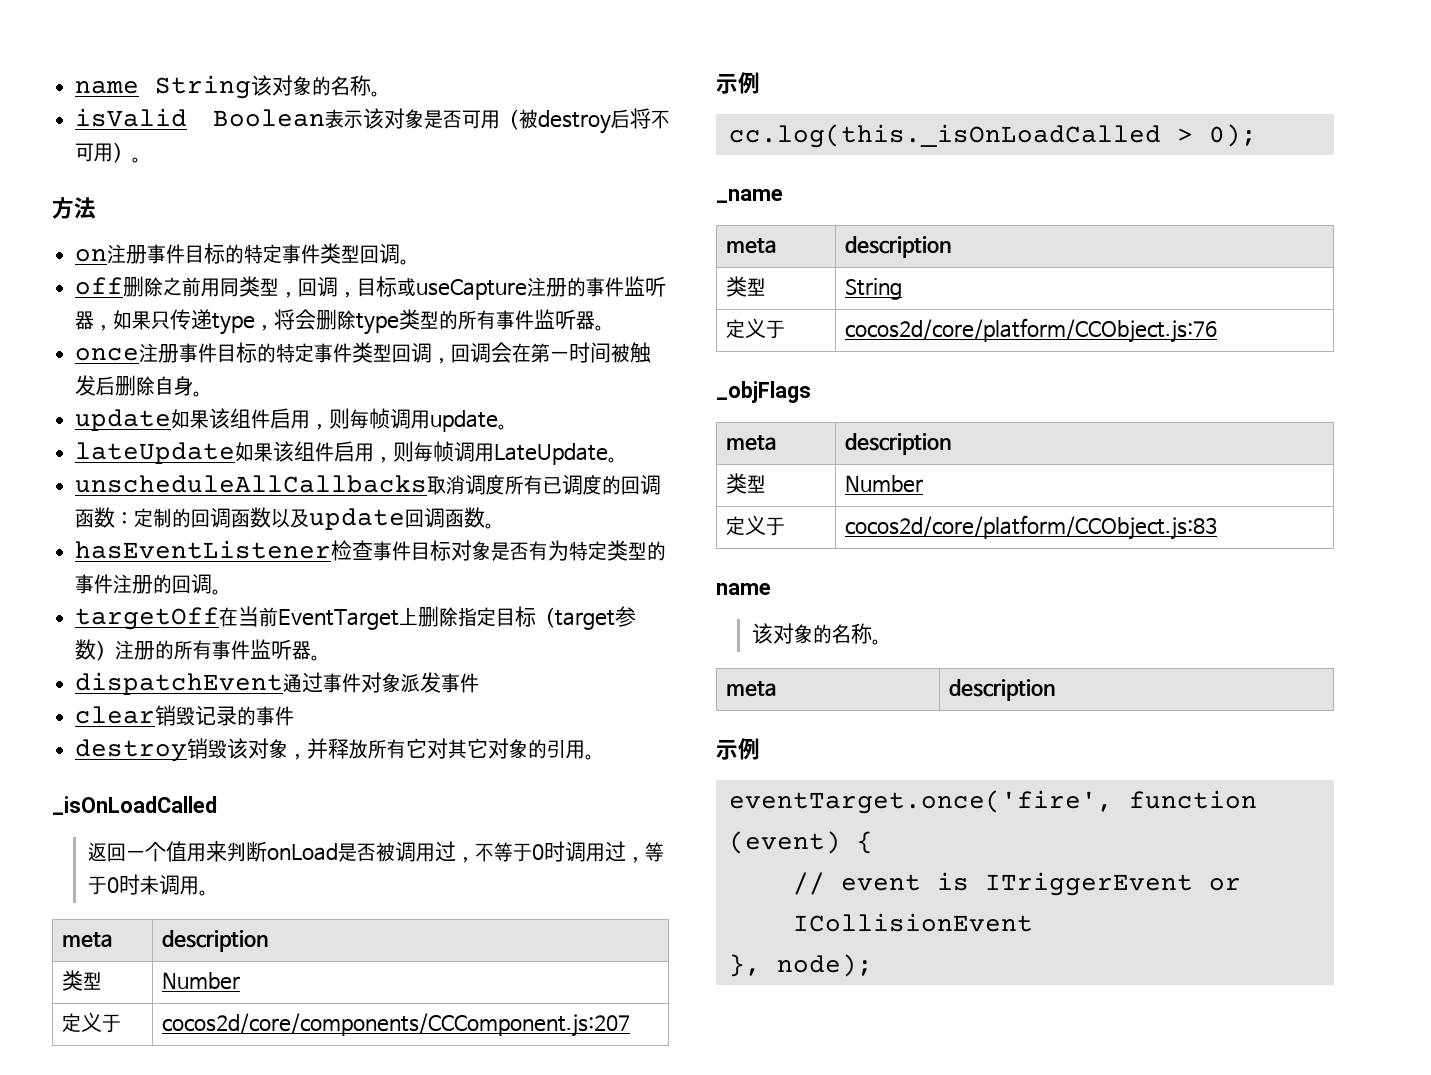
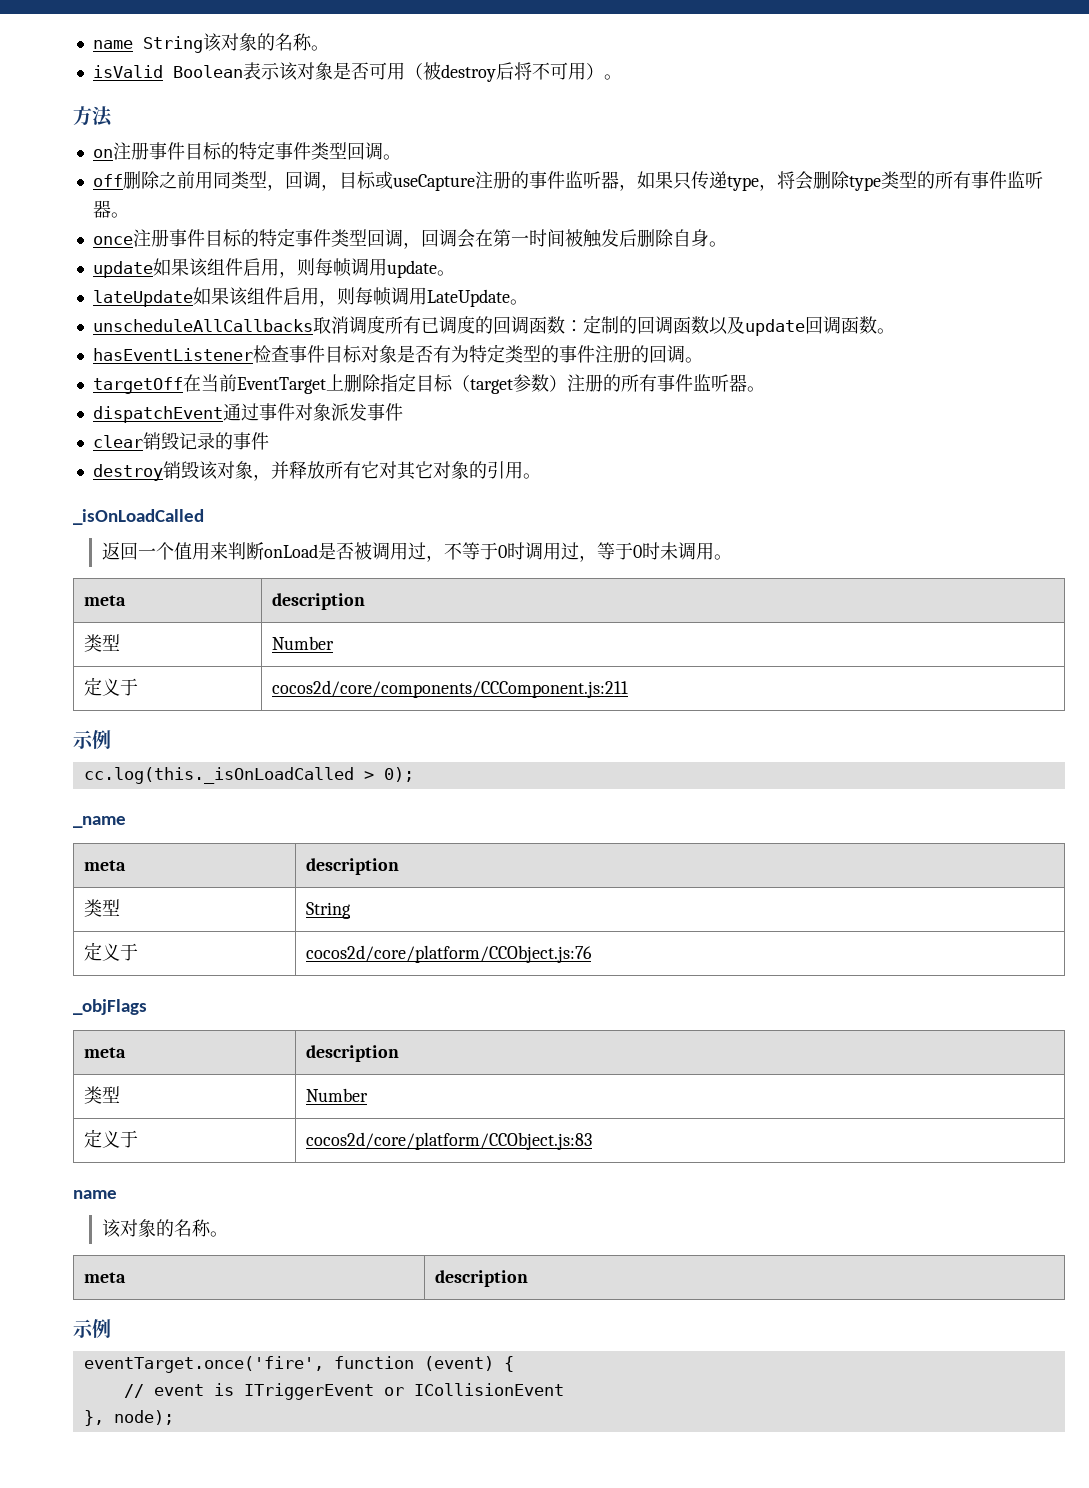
- 定义于 | cocos2d/core/components/CCComponent.js:207
+ 定义于 | cocos2d/core/components/CCComponent.js:211

